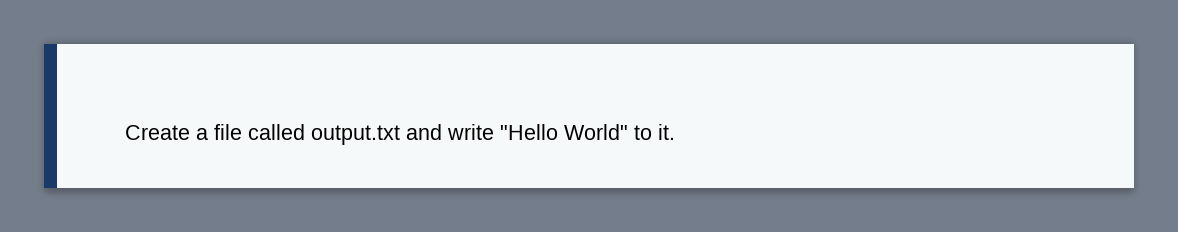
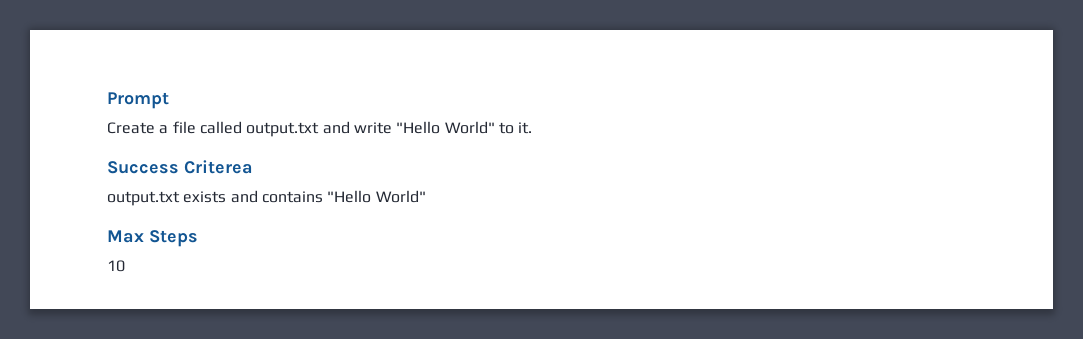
+ Prompt
+ Success Criterea
+ output.txt exists and contains "Hello World"
+ Max Steps
+ 10

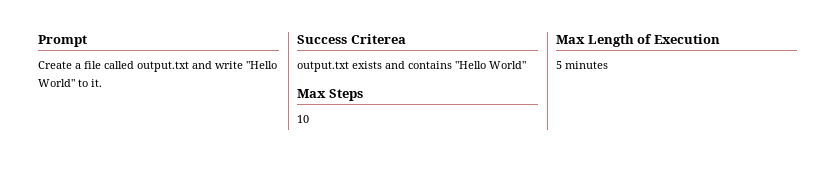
+ Max Length of Execution
+ 5 minutes

